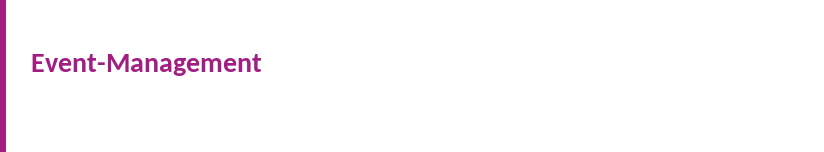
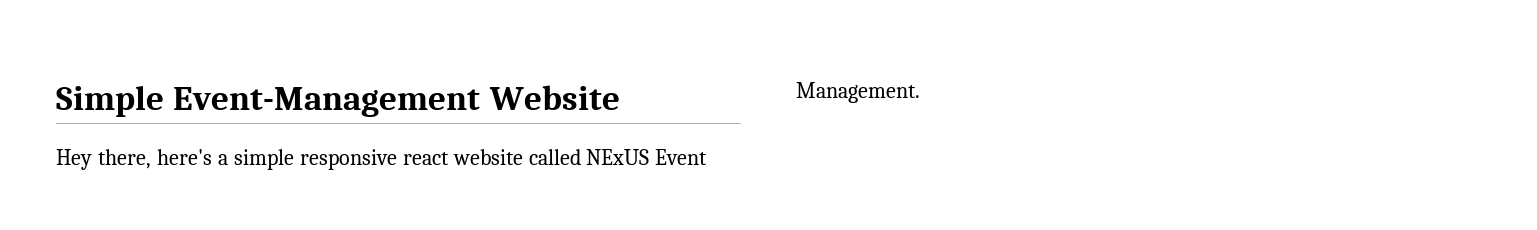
- Event-Management
+ Simple Event-Management Website
+ Hey there, here's a simple responsive react website called NExUS Event Management.

